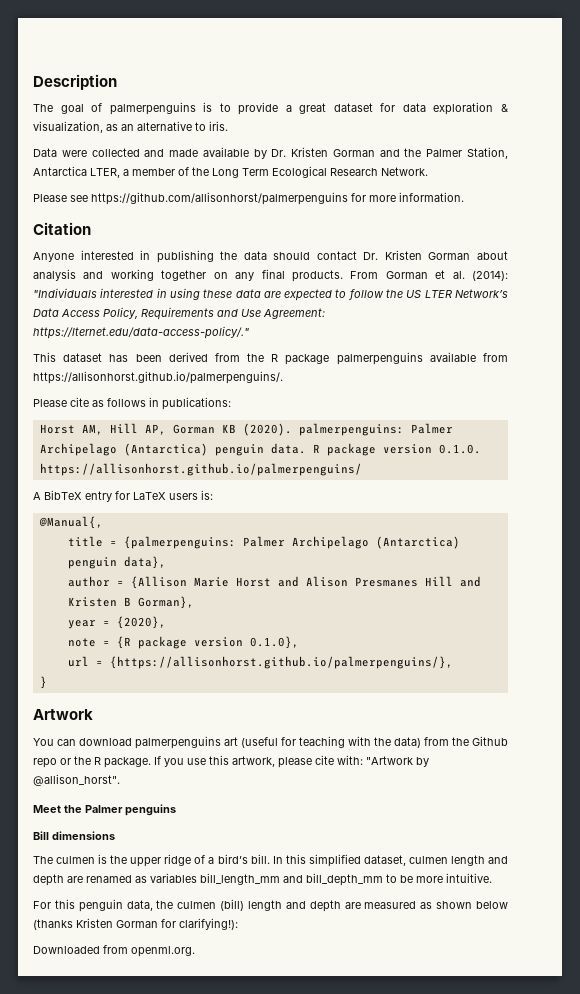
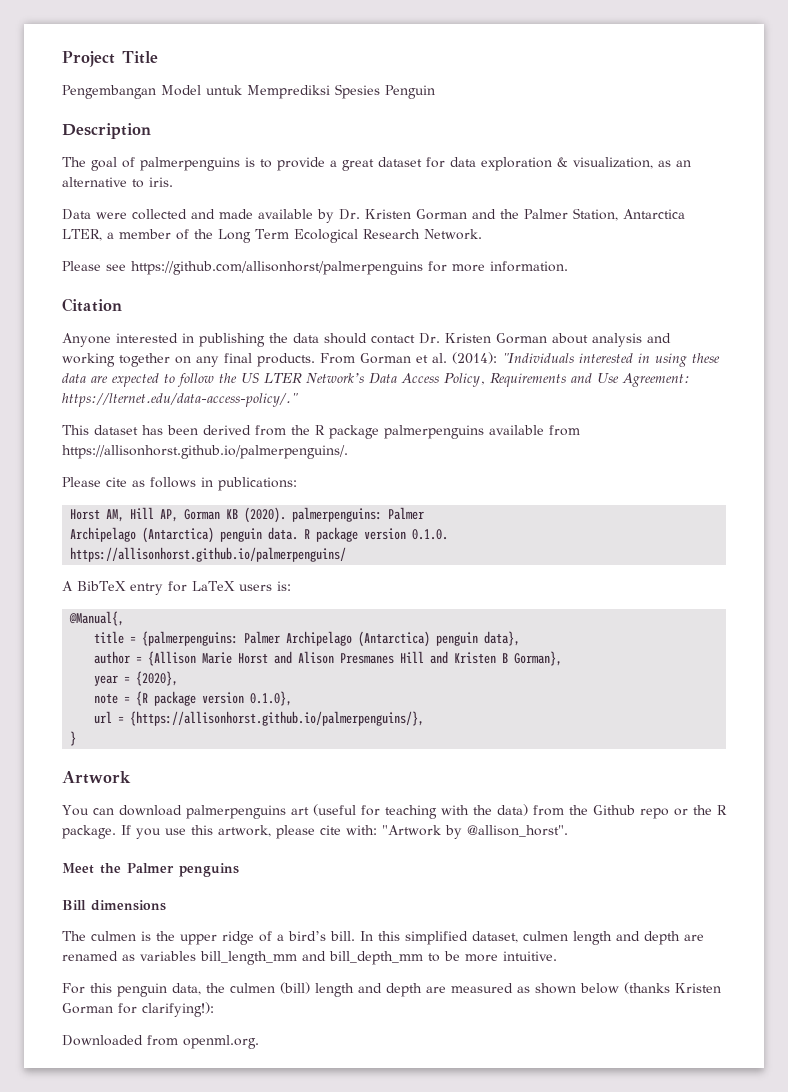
+ Project Title
+ Pengembangan Model untuk Memprediksi Spesies Penguin

